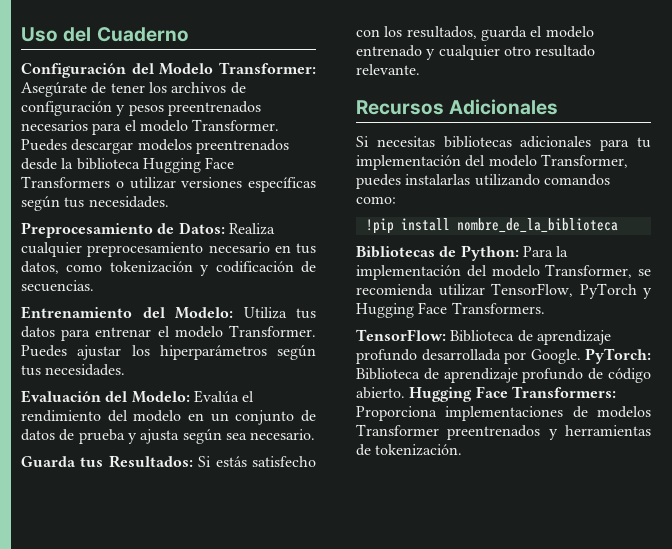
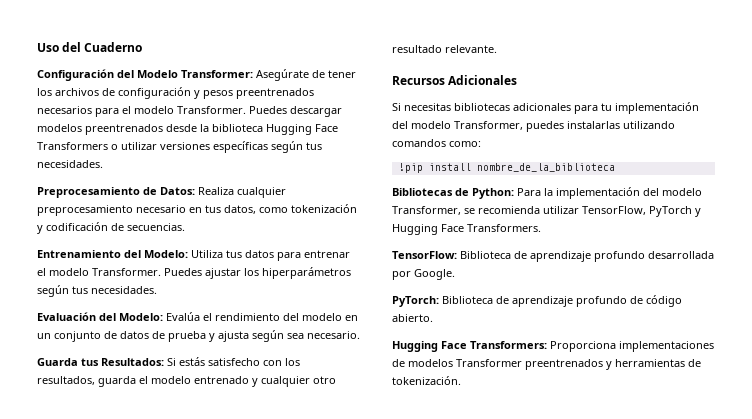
- TensorFlow: Biblioteca de aprendizaje profundo desarrollada por Google. PyTorch: Biblioteca de aprendizaje profundo de código abierto. Hugging Face Transformers: Proporciona implementaciones de modelos Transformer preentrenados y herramientas de tokenización.
+ TensorFlow: Biblioteca de aprendizaje profundo desarrollada por Google.
+ PyTorch: Biblioteca de aprendizaje profundo de código abierto.
+ Hugging Face Transformers: Proporciona implementaciones de modelos Transformer preentrenados y herramientas de tokenización.

